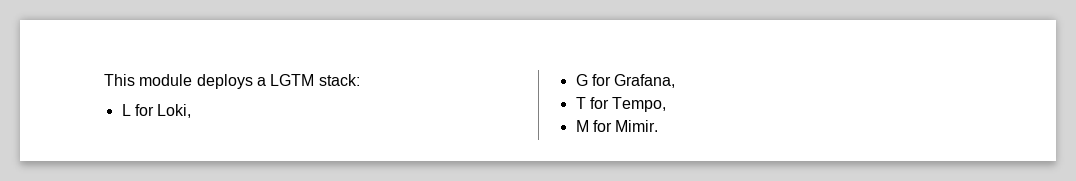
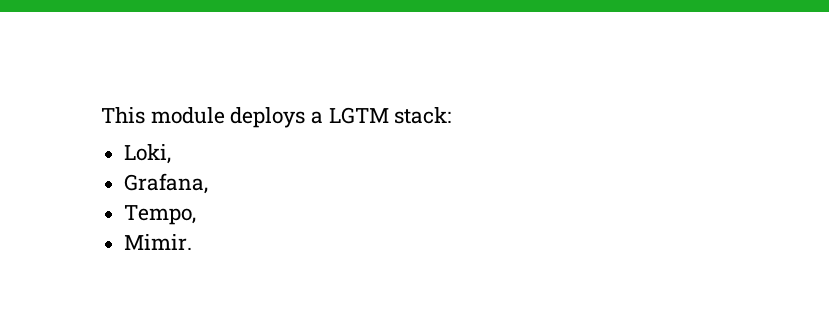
- L for Loki,
+ Loki,
- G for Grafana,
+ Grafana,
- T for Tempo,
+ Tempo,
- M for Mimir.
+ Mimir.

